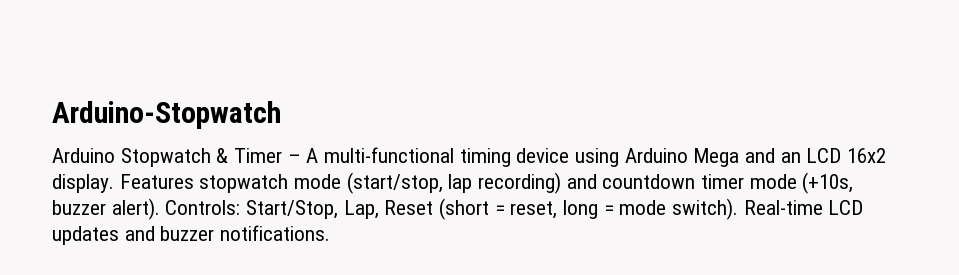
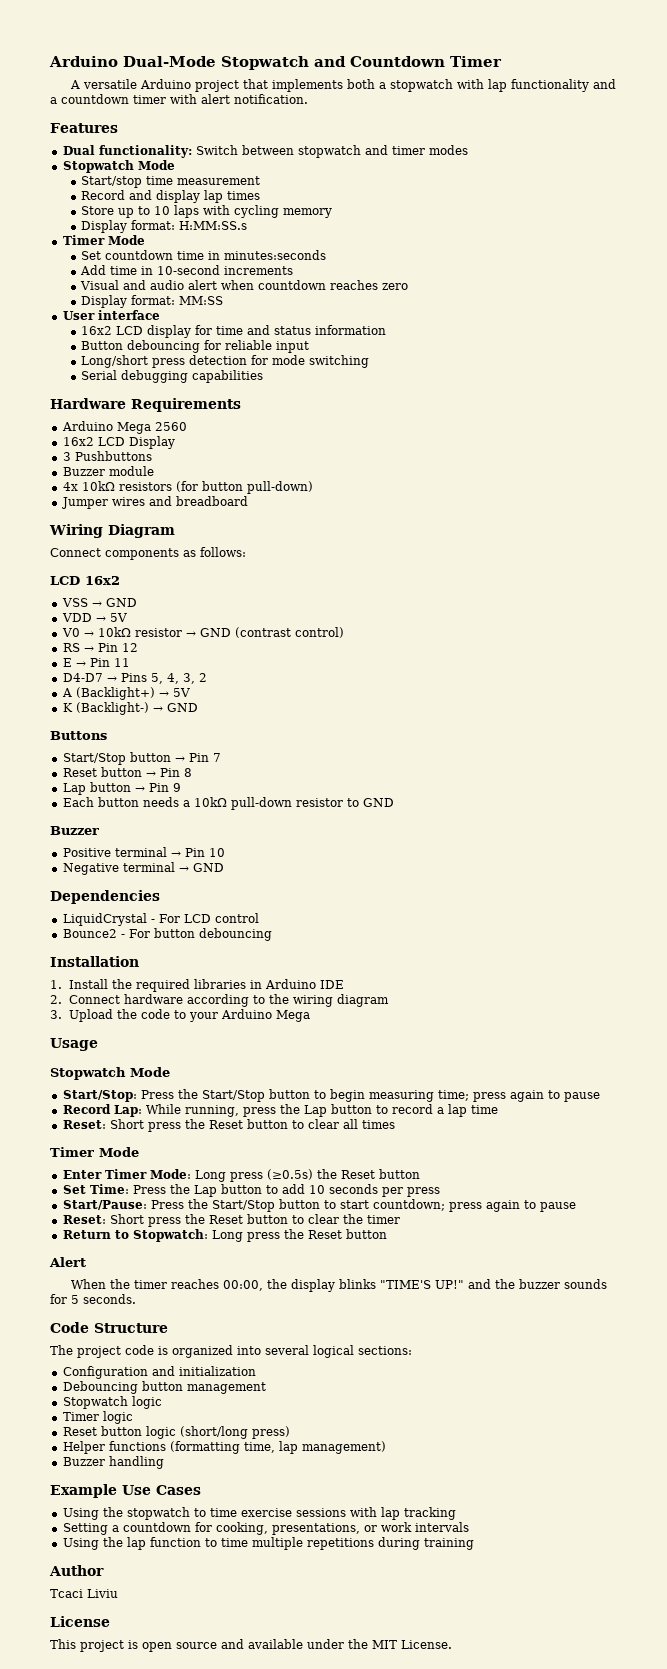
- Arduino-Stopwatch
- Arduino Stopwatch & Timer – A multi-functional timing device using Arduino Mega and an LCD 16x2 display. Features stopwatch mode (start/stop, lap recording) and countdown timer mode (+10s, buzzer alert). Controls: Start/Stop, Lap, Reset (short = reset, long = mode switch). Real-time LCD updates and buzzer notifications.
+ Arduino Dual-Mode Stopwatch and Countdown Timer
+ A versatile Arduino project that implements both a stopwatch with lap functionality and a countdown timer with alert notification.
+ Features
+ Dual functionality: Switch between stopwatch and timer modes
+ Stopwatch Mode
+ Start/stop time measurement
+ Record and display lap times
+ Store up to 10 laps with cycling memory
+ Display format: H:MM:SS.s
+ Timer Mode
+ Set countdown time in minutes:seconds
+ Add time in 10-second increments
+ Visual and audio alert when countdown reaches zero
+ Display format: MM:SS
+ User interface
+ 16x2 LCD display for time and status information
+ Button debouncing for reliable input
+ Long/short press detection for mode switching
+ Serial debugging capabilities
+ Hardware Requirements
+ Arduino Mega 2560
+ 16x2 LCD Display
+ 3 Pushbuttons
+ Buzzer module
+ 4x 10kΩ resistors (for button pull-down)
+ Jumper wires and breadboard
+ Wiring Diagram
+ Connect components as follows:
+ LCD 16x2
+ VSS → GND
+ VDD → 5V
+ V0 → 10kΩ resistor → GND (contrast control)
+ RS → Pin 12
+ E → Pin 11
+ D4-D7 → Pins 5, 4, 3, 2
+ A (Backlight+) → 5V
+ K (Backlight-) → GND
+ Buttons
+ Start/Stop button → Pin 7
+ Reset button → Pin 8
+ Lap button → Pin 9
+ Each button needs a 10kΩ pull-down resistor to GND
+ Buzzer
+ Positive terminal → Pin 10
+ Negative terminal → GND
+ Dependencies
+ LiquidCrystal - For LCD control
+ Bounce2 - For button debouncing
+ Installation
+ 1. Install the required libraries in Arduino IDE
+ 2. Connect hardware according to the wiring diagram
+ 3. Upload the code to your Arduino Mega
+ Usage
+ Stopwatch Mode
+ Start/Stop: Press the Start/Stop button to begin measuring time; press again to pause
+ Record Lap: While running, press the Lap button to record a lap time
+ Reset: Short press the Reset button to clear all times
+ Timer Mode
+ Enter Timer Mode: Long press (≥0.5s) the Reset button
+ Set Time: Press the Lap button to add 10 seconds per press
+ Start/Pause: Press the Start/Stop button to start countdown; press again to pause
+ Reset: Short press the Reset button to clear the timer
+ Return to Stopwatch: Long press the Reset button
+ Alert
+ When the timer reaches 00:00, the display blinks "TIME'S UP!" and the buzzer sounds for 5 seconds.
+ Code Structure
+ The project code is organized into several logical sections:
+ Configuration and initialization
+ Debouncing button management
+ Stopwatch logic
+ Timer logic
+ Reset button logic (short/long press)
+ Helper functions (formatting time, lap management)
+ Buzzer handling
+ Example Use Cases
+ Using the stopwatch to time exercise sessions with lap tracking
+ Setting a countdown for cooking, presentations, or work intervals
+ Using the lap function to time multiple repetitions during training
+ Author
+ Tcaci Liviu
+ License
+ This project is open source and available under the MIT License.

